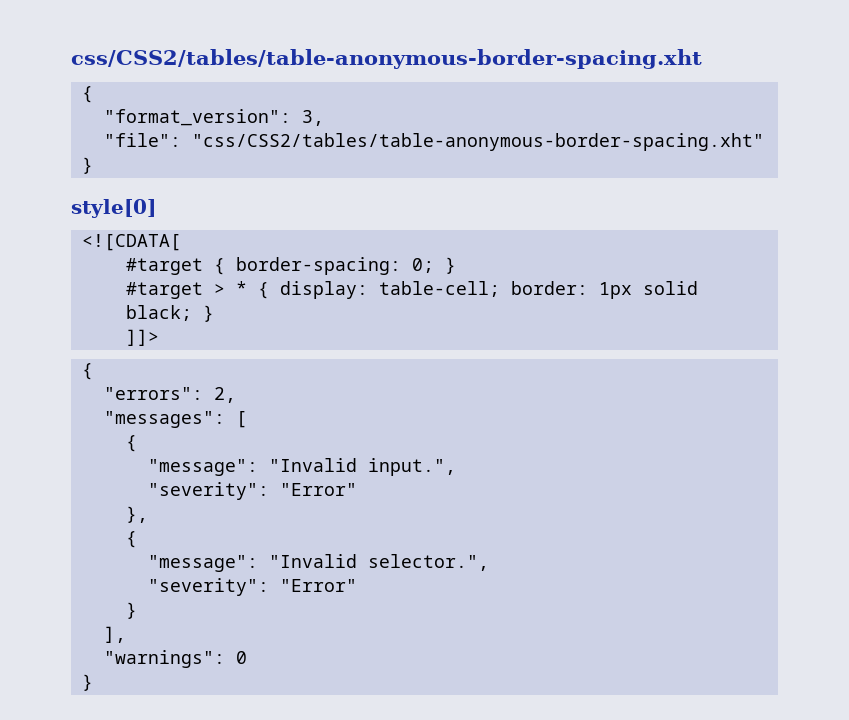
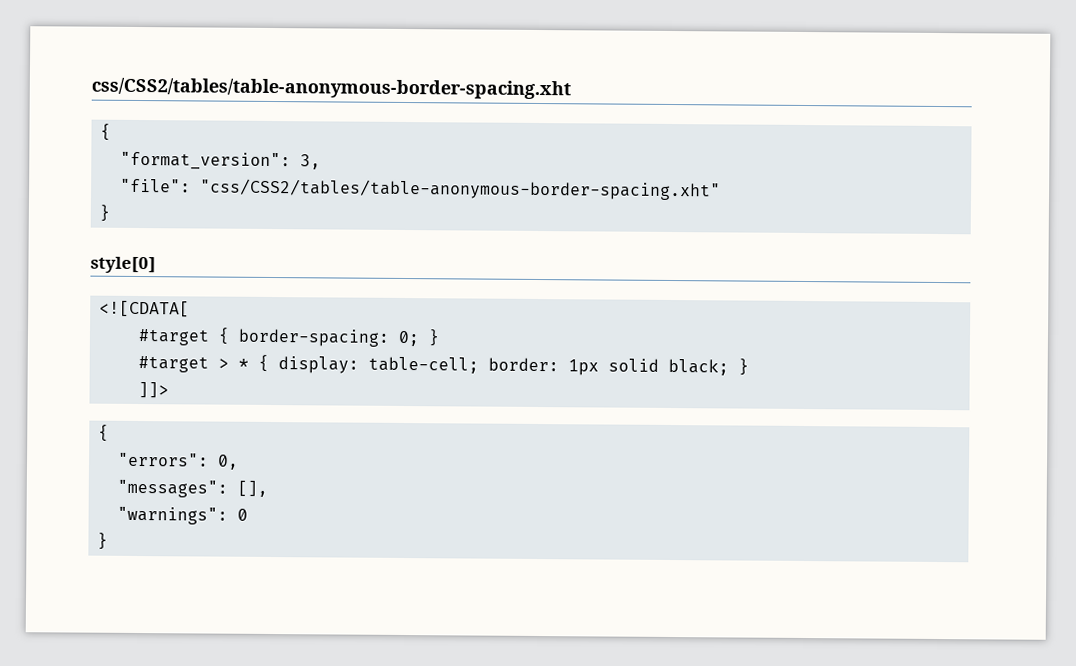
- "errors": 2,
+ "errors": 0,
- "messages": [
- {
- "message": "Invalid input.",
- "severity": "Error"
- },
- {
- "message": "Invalid selector.",
- "severity": "Error"
- }
- ],
+ "messages": [],

